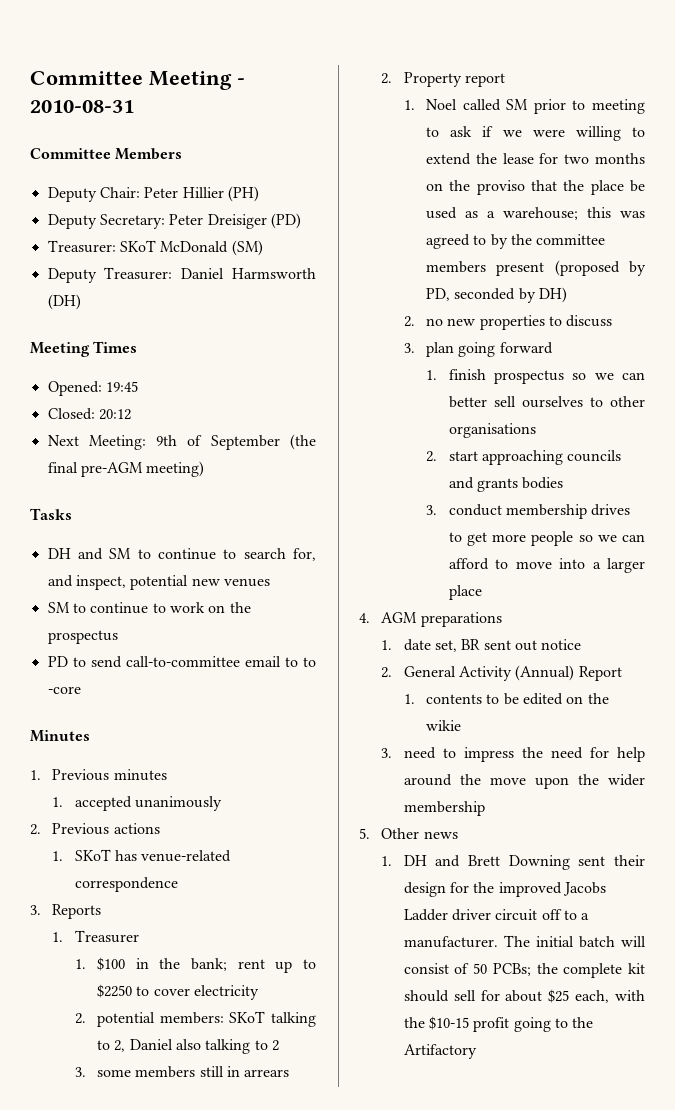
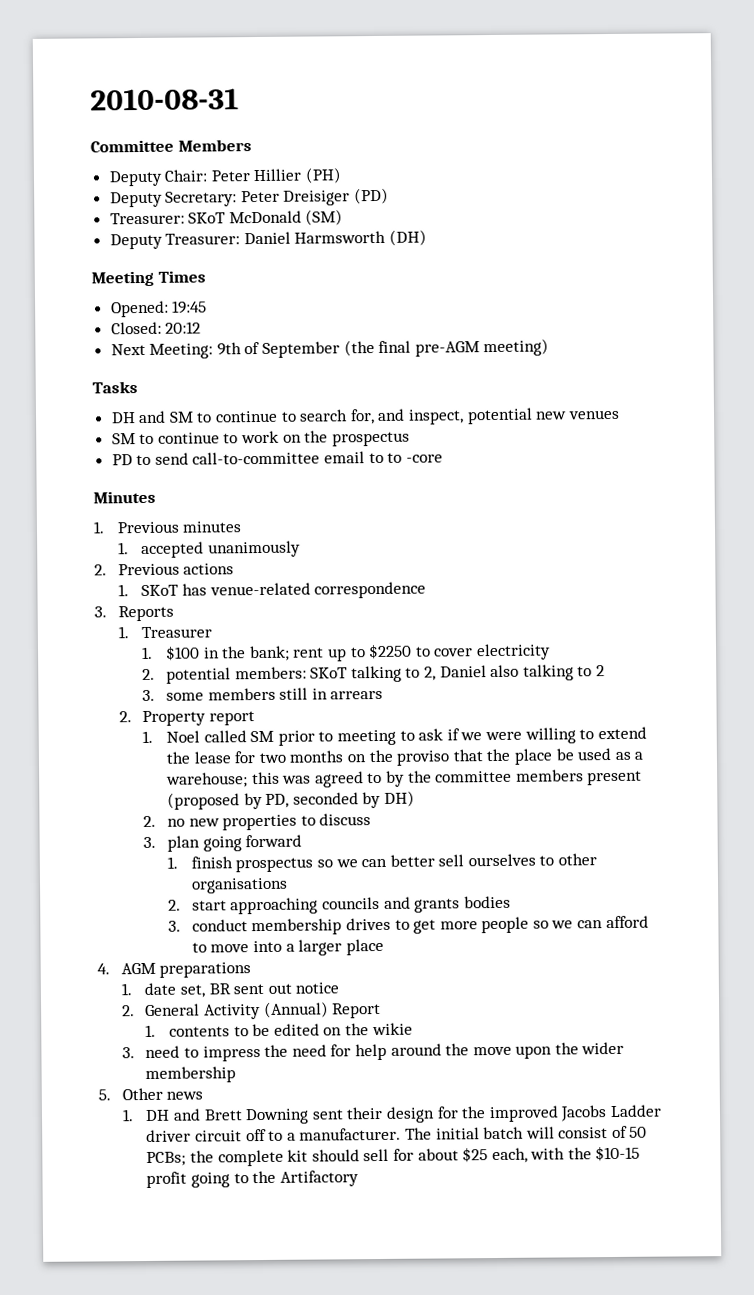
- Committee Meeting - 2010-08-31
+ 2010-08-31

